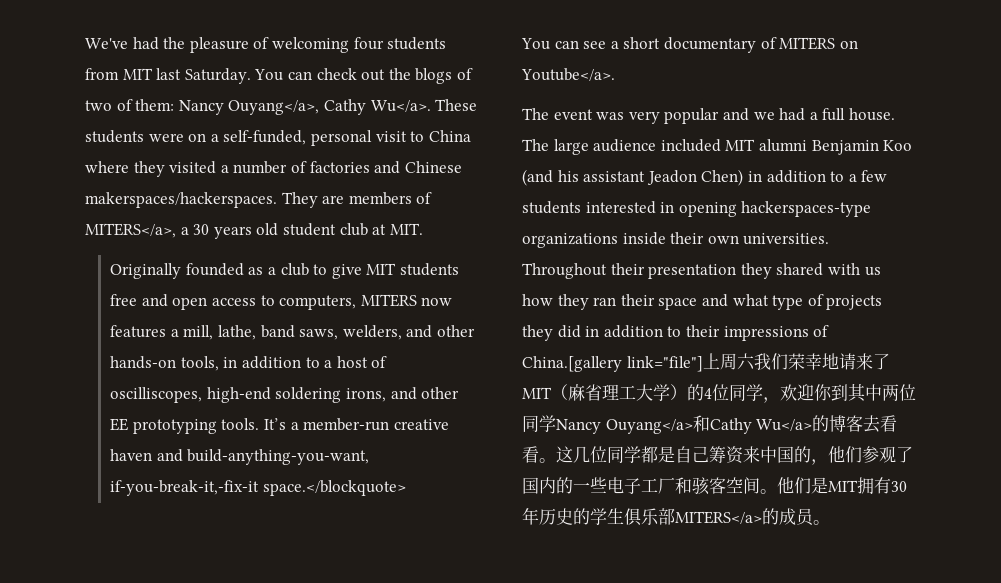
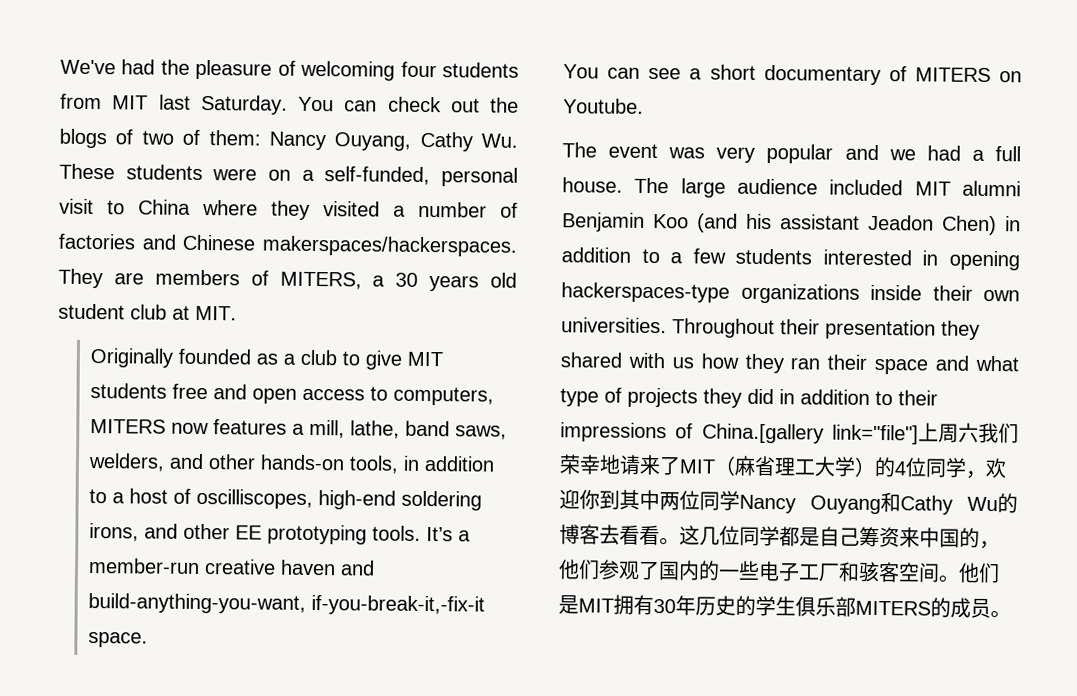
- You can check out the blogs of two of them: Nancy Ouyang</a>, Cathy Wu</a>. These students were on a self-funded, personal visit to China where they visited a number of factories and Chinese makerspaces/hackerspaces.
+ You can check out the blogs of two of them: Nancy Ouyang, Cathy Wu. These students were on a self-funded, personal visit to China where they visited a number of factories and Chinese makerspaces/hackerspaces.
- They are members of MITERS</a>, a 30 years old student club at MIT.
+ They are members of MITERS, a 30 years old student club at MIT.
- It’s a member-run creative haven and build-anything-you-want, if-you-break-it,-fix-it space.</blockquote>
+ It’s a member-run creative haven and build-anything-you-want, if-you-break-it,-fix-it space.
- You can see a short documentary of MITERS on Youtube</a>.
+ You can see a short documentary of MITERS on Youtube.
- Throughout their presentation they shared with us how they ran their space and what type of projects they did in addition to their impressions of China.[gallery link="file"]上周六我们荣幸地请来了MIT（麻省理工大学）的4位同学，欢迎你到其中两位同学Nancy Ouyang</a>和Cathy Wu</a>的博客去看看。
+ Throughout their presentation they shared with us how they ran their space and what type of projects they did in addition to their impressions of China.[gallery link="file"]上周六我们荣幸地请来了MIT（麻省理工大学）的4位同学，欢迎你到其中两位同学Nancy Ouyang和Cathy Wu的博客去看看。
- 他们是MIT拥有30年历史的学生俱乐部MITERS</a>的成员。
+ 他们是MIT拥有30年历史的学生俱乐部MITERS的成员。

